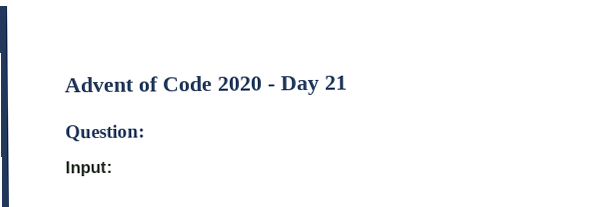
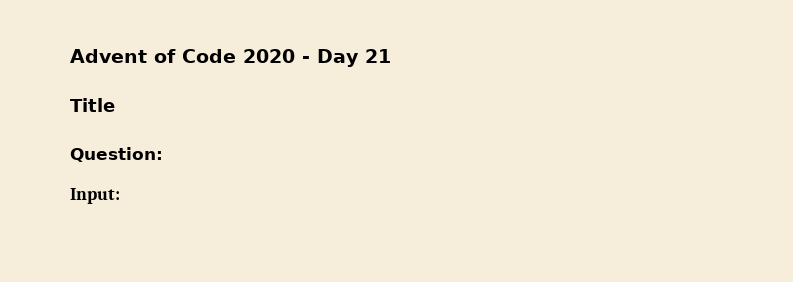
+ Title

